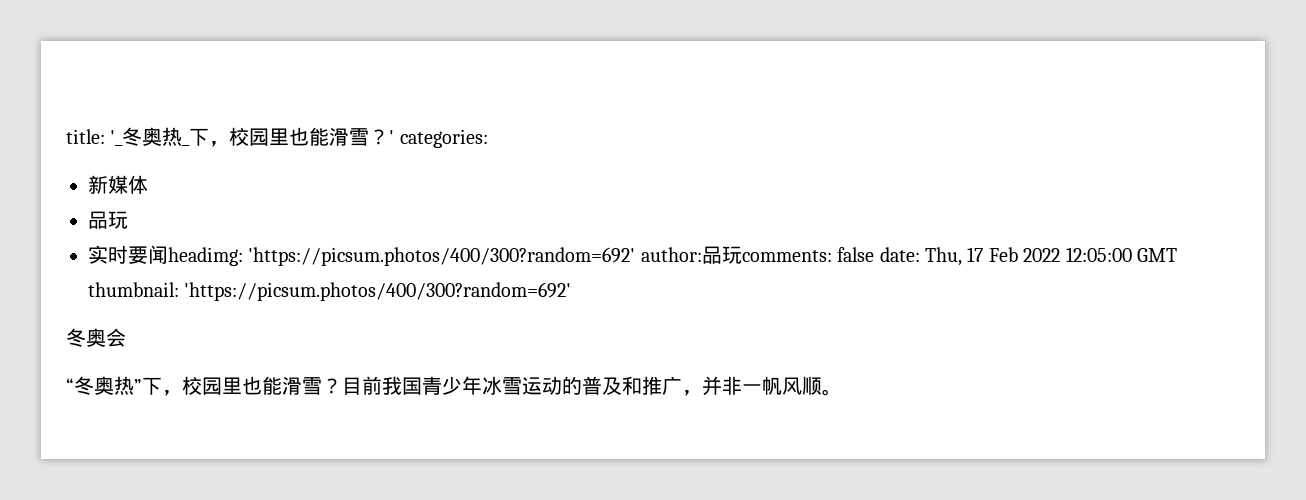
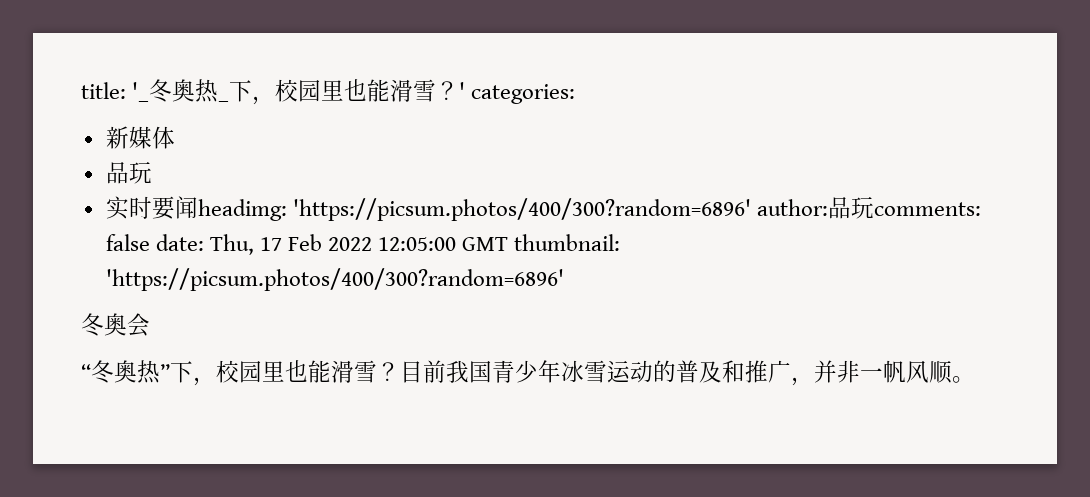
- 实时要闻headimg: 'https://picsum.photos/400/300?random=692' author:品玩comments: false date: Thu, 17 Feb 2022 12:05:00 GMT thumbnail: 'https://picsum.photos/400/300?random=692'
+ 实时要闻headimg: 'https://picsum.photos/400/300?random=6896' author:品玩comments: false date: Thu, 17 Feb 2022 12:05:00 GMT thumbnail: 'https://picsum.photos/400/300?random=6896'

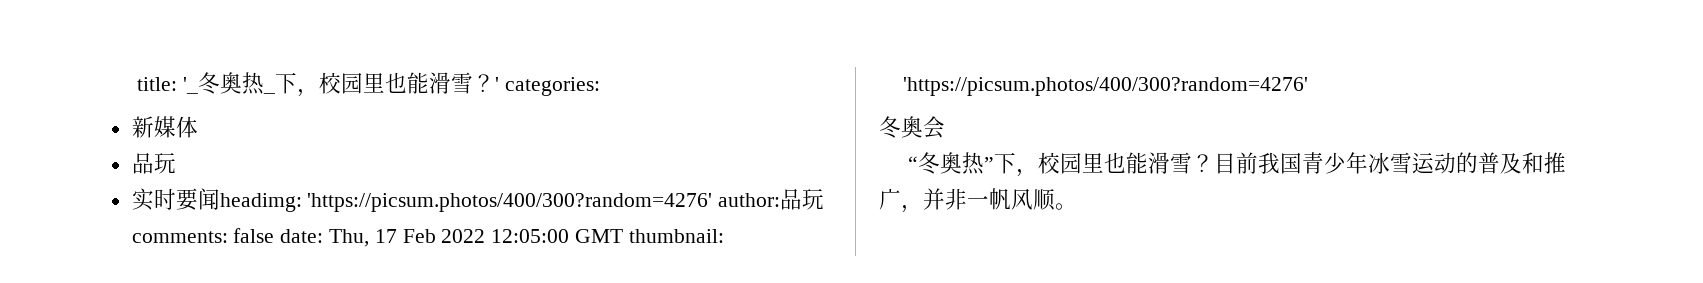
- 实时要闻headimg: 'https://picsum.photos/400/300?random=6896' author:品玩comments: false date: Thu, 17 Feb 2022 12:05:00 GMT thumbnail: 'https://picsum.photos/400/300?random=6896'
+ 实时要闻headimg: 'https://picsum.photos/400/300?random=4276' author:品玩comments: false date: Thu, 17 Feb 2022 12:05:00 GMT thumbnail: 'https://picsum.photos/400/300?random=4276'

